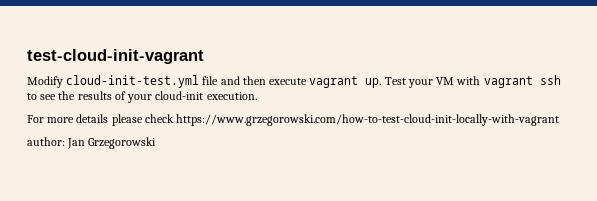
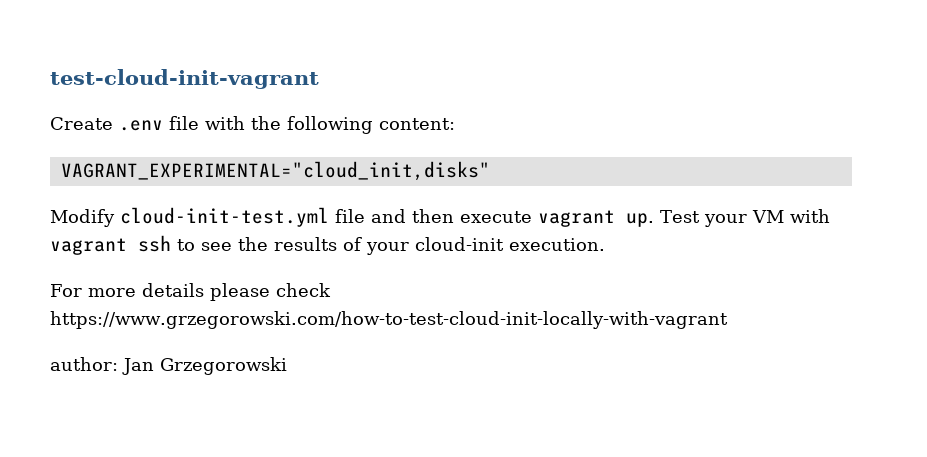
+ Create .env file with the following content:
+ VAGRANT_EXPERIMENTAL="cloud_init,disks"

